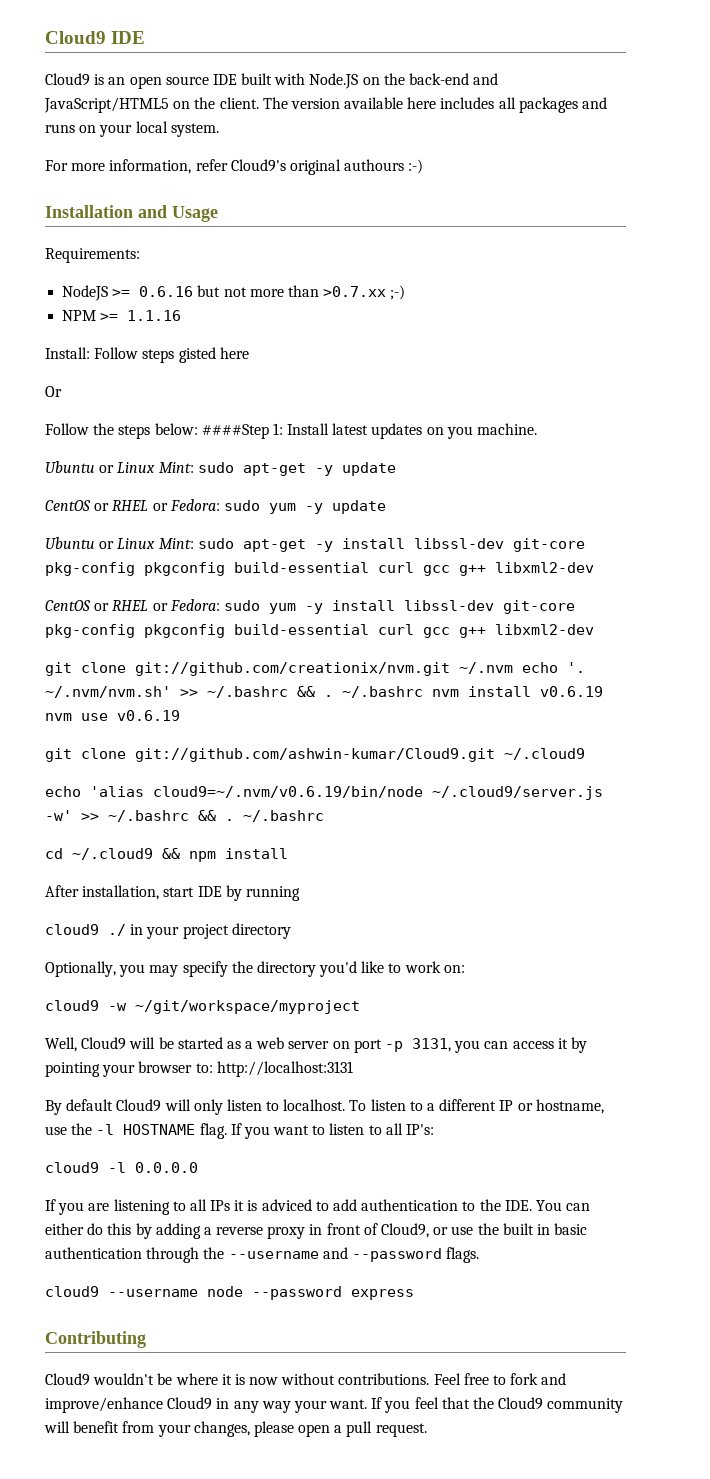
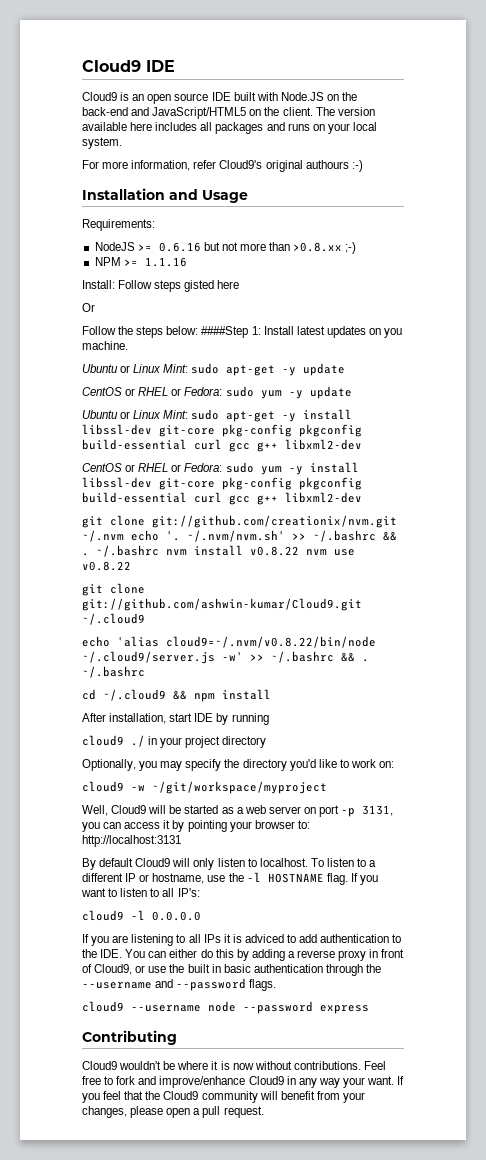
- NodeJS >= 0.6.16 but not more than >0.7.xx ;-)
+ NodeJS >= 0.6.16 but not more than >0.8.xx ;-)
- ~/.bashrc nvm install v0.6.19 nvm use v0.6.19
+ ~/.bashrc nvm install v0.8.22 nvm use v0.8.22
- echo 'alias cloud9=~/.nvm/v0.6.19/bin/node ~/.cloud9/server.js -w' >> ~/.bashrc && .
+ echo 'alias cloud9=~/.nvm/v0.8.22/bin/node ~/.cloud9/server.js -w' >> ~/.bashrc && .

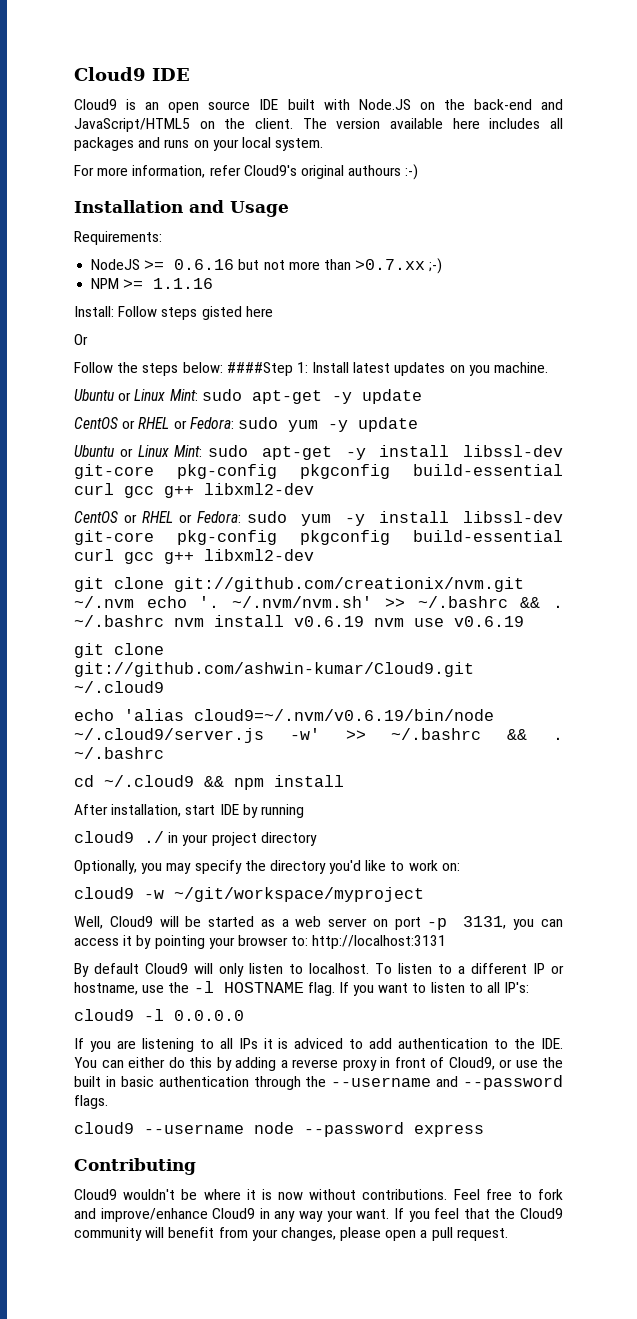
- NodeJS >= 0.6.16 but not more than >0.8.xx ;-)
+ NodeJS >= 0.6.16 but not more than >0.7.xx ;-)
- ~/.bashrc nvm install v0.8.22 nvm use v0.8.22
+ ~/.bashrc nvm install v0.6.19 nvm use v0.6.19
- echo 'alias cloud9=~/.nvm/v0.8.22/bin/node ~/.cloud9/server.js -w' >> ~/.bashrc && .
+ echo 'alias cloud9=~/.nvm/v0.6.19/bin/node ~/.cloud9/server.js -w' >> ~/.bashrc && .

